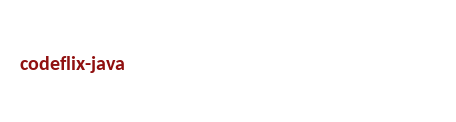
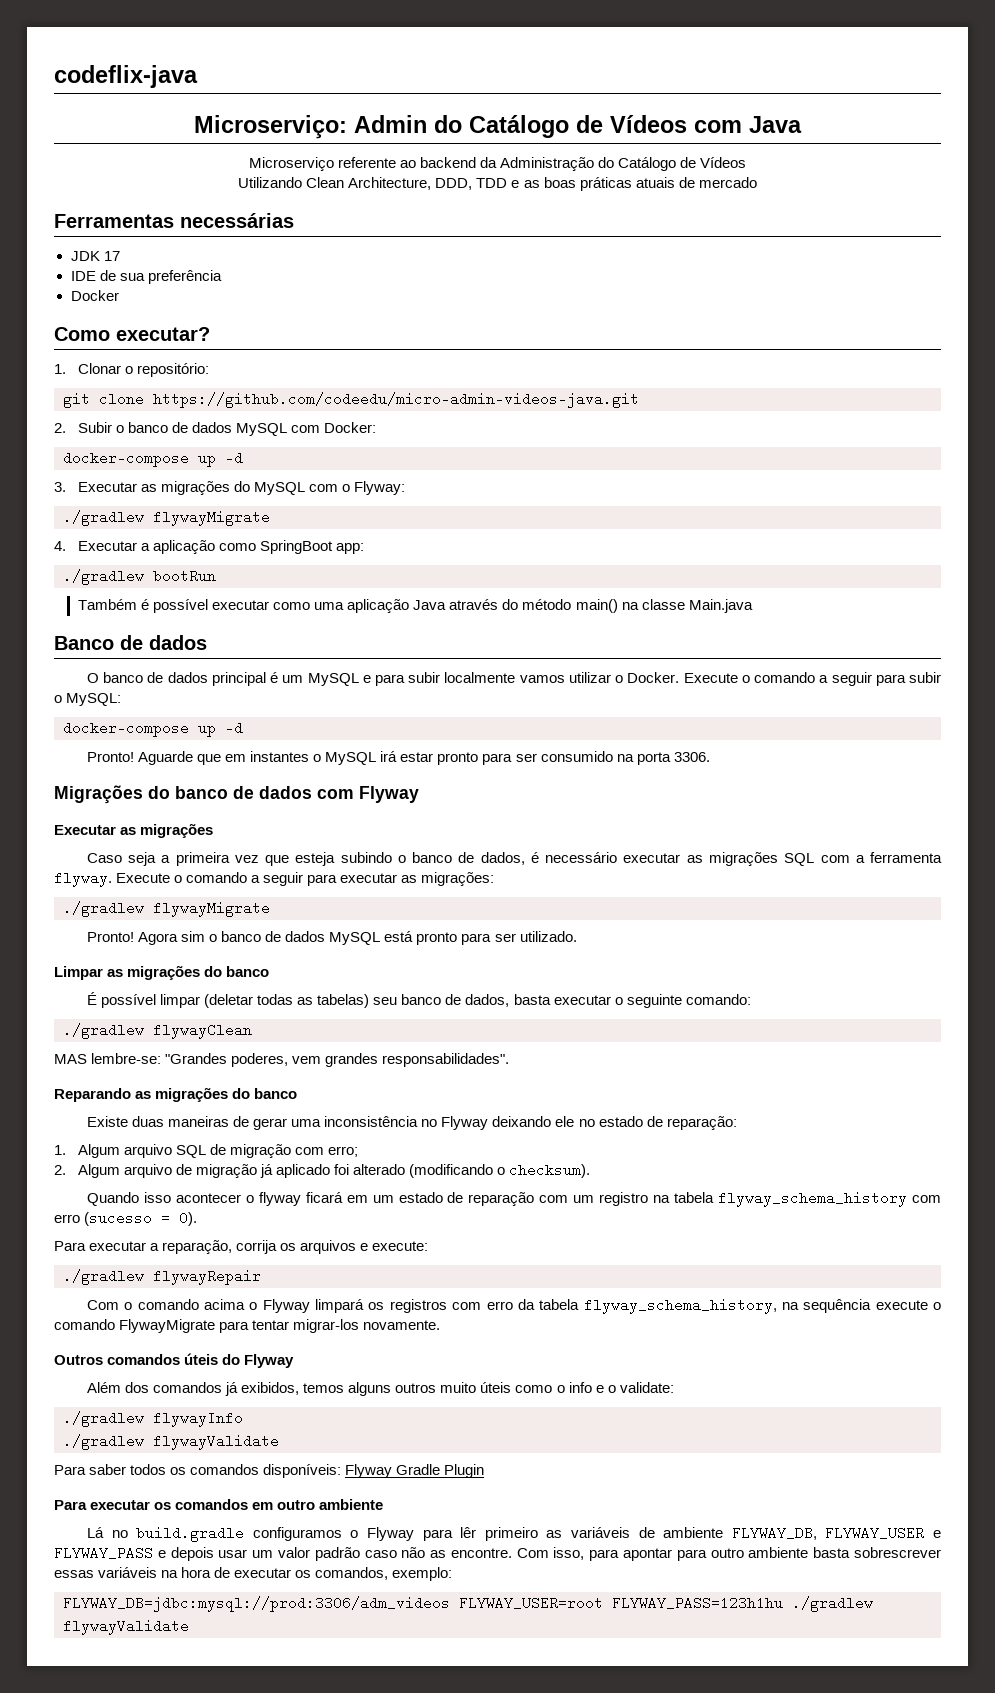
+ Microserviço: Admin do Catálogo de Vídeos com Java
+ Microserviço referente ao backend da Administração do Catálogo de Vídeos
+ Utilizando Clean Architecture, DDD, TDD e as boas práticas atuais de mercado
+ Ferramentas necessárias
+ JDK 17
+ IDE de sua preferência
+ Docker
+ Como executar?
+ 1. Clonar o repositório:
+ git clone https://github.com/codeedu/micro-admin-videos-java.git
+ 2. Subir o banco de dados MySQL com Docker:
+ docker-compose up -d
+ 3. Executar as migrações do MySQL com o Flyway:
+ ./gradlew flywayMigrate
+ 4. Executar a aplicação como SpringBoot app:
+ ./gradlew bootRun
+ Também é possível executar como uma aplicação Java através do método main() na classe Main.java
+ Banco de dados
+ O banco de dados principal é um MySQL e para subir localmente vamos utilizar o Docker. Execute o comando a seguir para subir o MySQL:
+ docker-compose up -d
+ Pronto! Aguarde que em instantes o MySQL irá estar pronto para ser consumido na porta 3306.
+ Migrações do banco de dados com Flyway
+ Executar as migrações
+ Caso seja a primeira vez que esteja subindo o banco de dados, é necessário executar as migrações SQL com a ferramenta flyway. Execute o comando a seguir para executar as migrações:
+ ./gradlew flywayMigrate
+ Pronto! Agora sim o banco de dados MySQL está pronto para ser utilizado.
+ Limpar as migrações do banco
+ É possível limpar (deletar todas as tabelas) seu banco de dados, basta executar o seguinte comando:
+ ./gradlew flywayClean
+ MAS lembre-se: "Grandes poderes, vem grandes responsabilidades".
+ Reparando as migrações do banco
+ Existe duas maneiras de gerar uma inconsistência no Flyway deixando ele no estado de reparação:
+ 1. Algum arquivo SQL de migração com erro;
+ 2. Algum arquivo de migração já aplicado foi alterado (modificando o checksum).
+ Quando isso acontecer o flyway ficará em um estado de reparação com um registro na tabela flyway_schema_history com erro (sucesso = 0).
+ Para executar a reparação, corrija os arquivos e execute:
+ ./gradlew flywayRepair
+ Com o comando acima o Flyway limpará os registros com erro da tabela flyway_schema_history, na sequência execute o comando FlywayMigrate para tentar migrar-los novamente.
+ Outros comandos úteis do Flyway
+ Além dos comandos já exibidos, temos alguns outros muito úteis como o info e o validate:
+ ./gradlew flywayInfo
+ ./gradlew flywayValidate
+ Para saber todos os comandos disponíveis: Flyway Gradle Plugin
+ Para executar os comandos em outro ambiente
+ Lá no build.gradle configuramos o Flyway para lêr primeiro as variáveis de ambiente FLYWAY_DB, FLYWAY_USER e FLYWAY_PASS e depois usar um valor padrão caso não as encontre. Com isso, para apontar para outro ambiente basta sobrescrever essas variáveis na hora de executar os comandos, exemplo:
+ FLYWAY_DB=jdbc:mysql://prod:3306/adm_videos FLYWAY_USER=root FLYWAY_PASS=123h1hu ./gradlew flywayValidate

